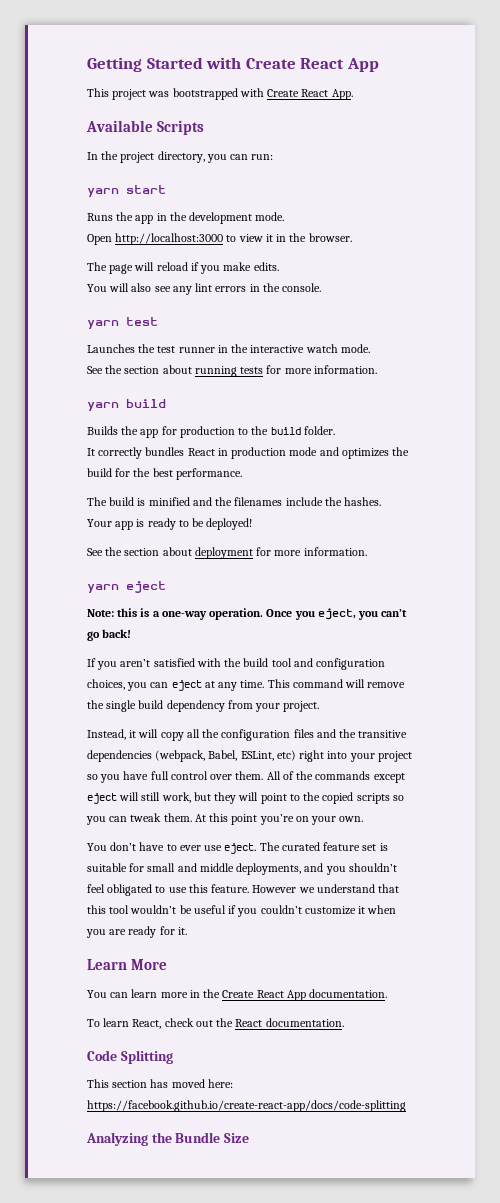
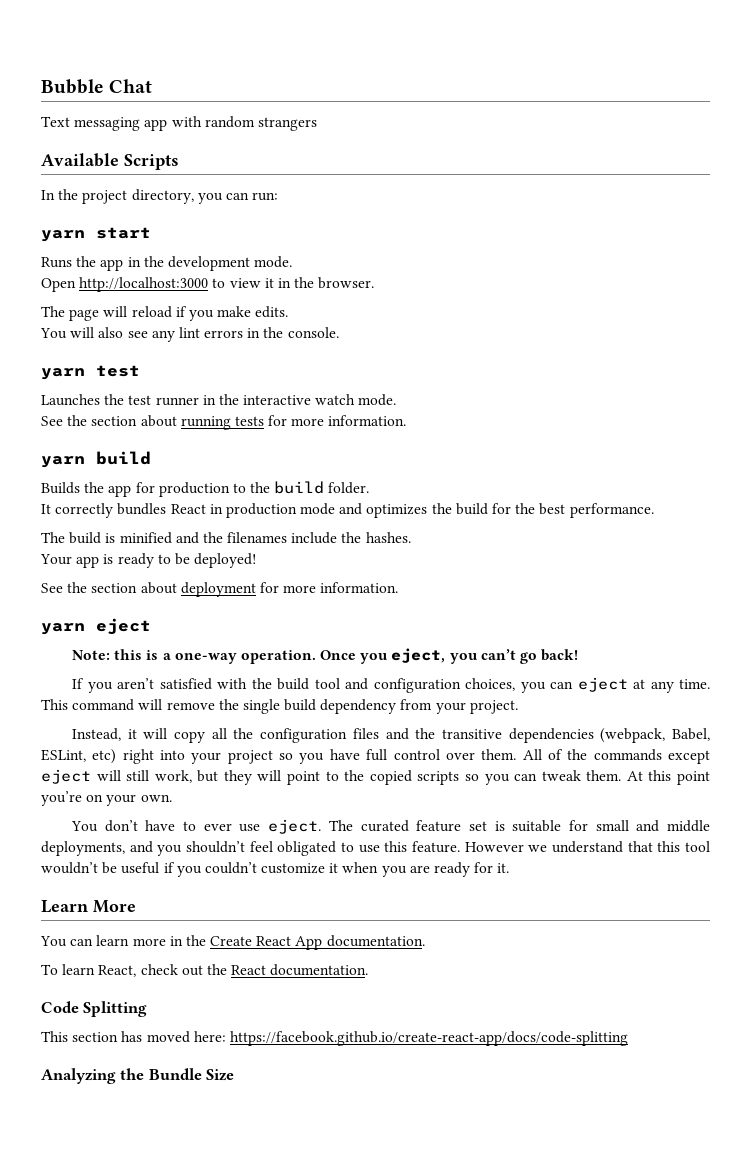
- Getting Started with Create React App
- This project was bootstrapped with Create React App.
+ Bubble Chat
+ Text messaging app with random strangers

